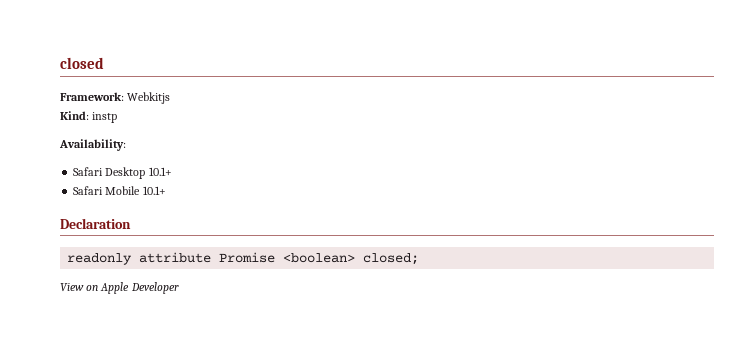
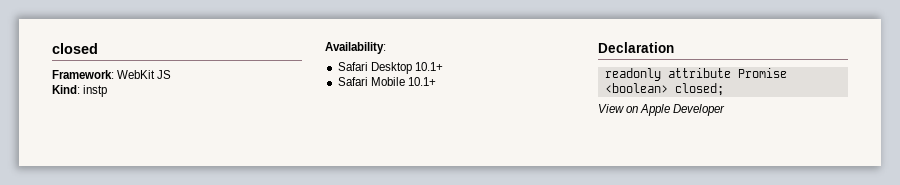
- Framework: Webkitjs
+ Framework: WebKit JS

